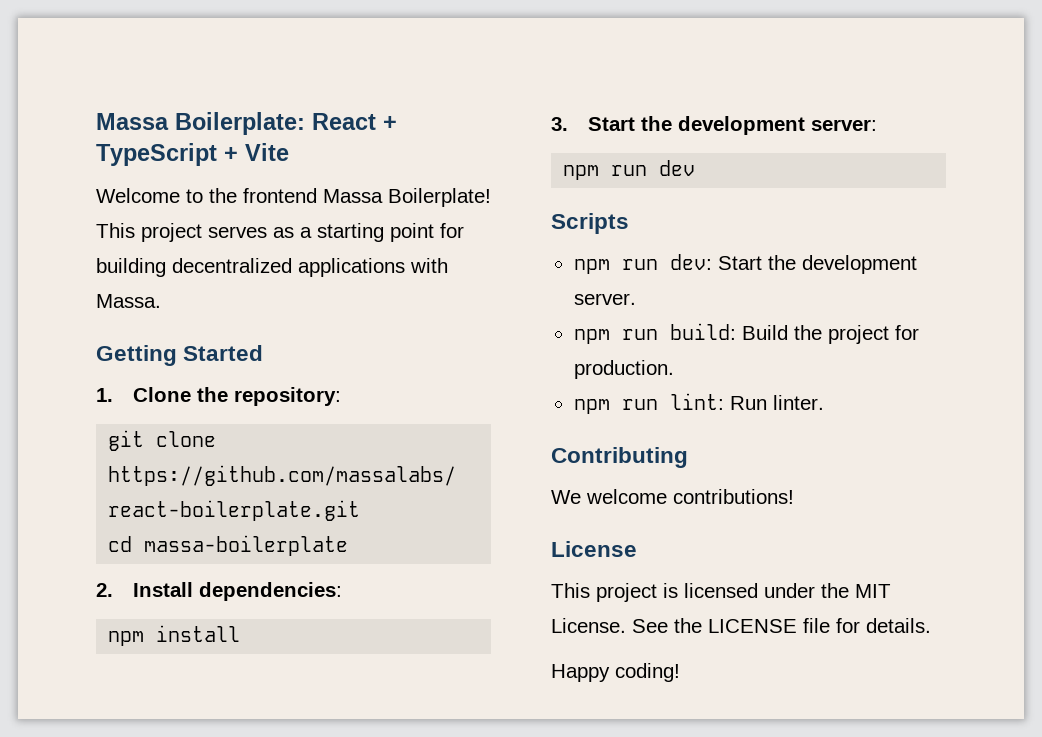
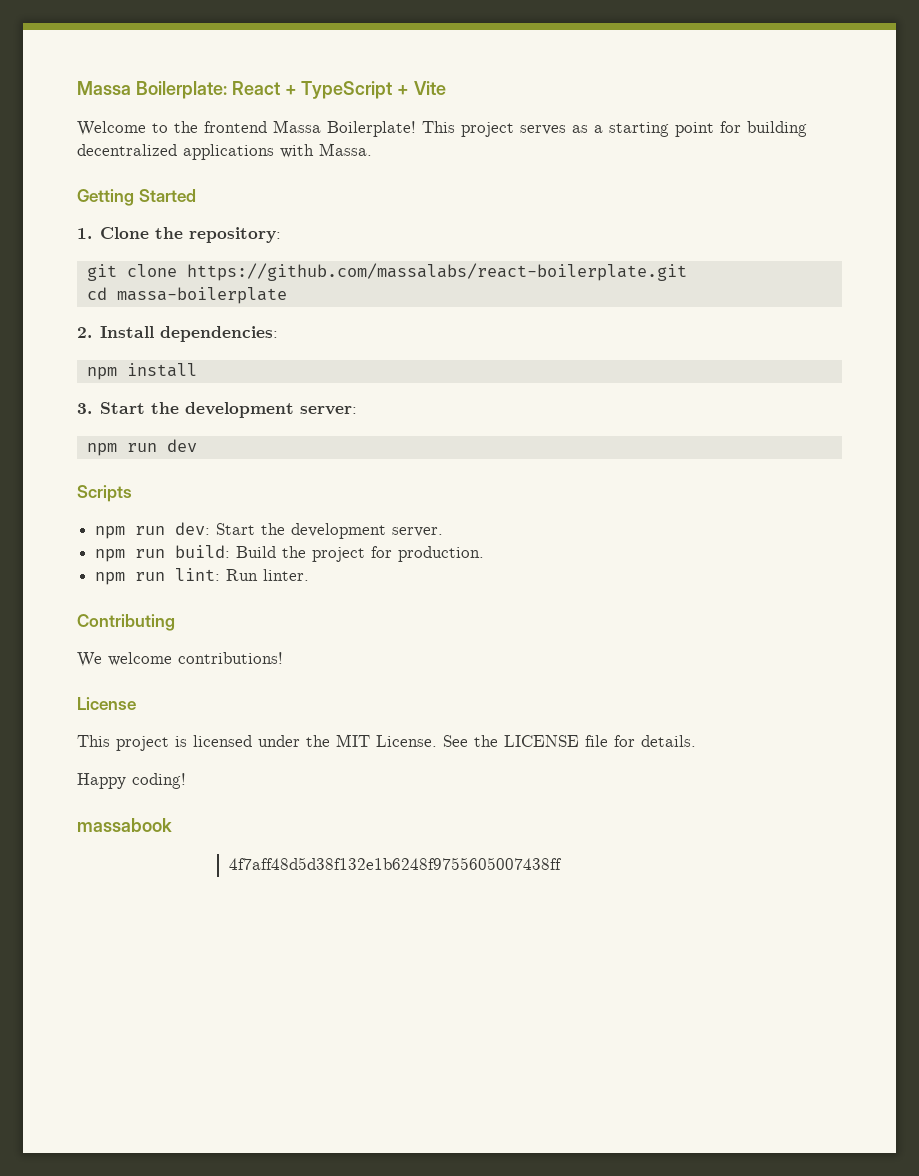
+ massabook
+ 4f7aff48d5d38f132e1b6248f9755605007438ff

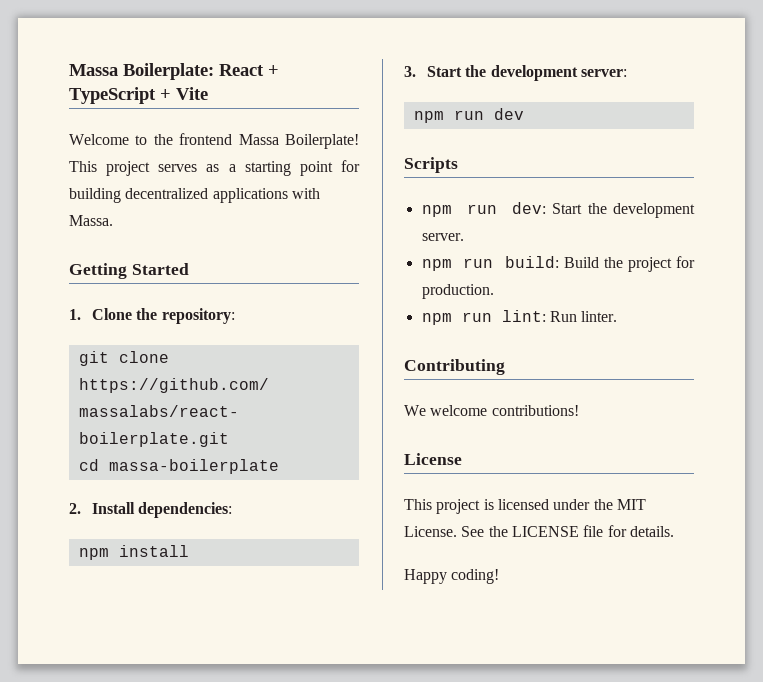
- massabook
- 4f7aff48d5d38f132e1b6248f9755605007438ff

